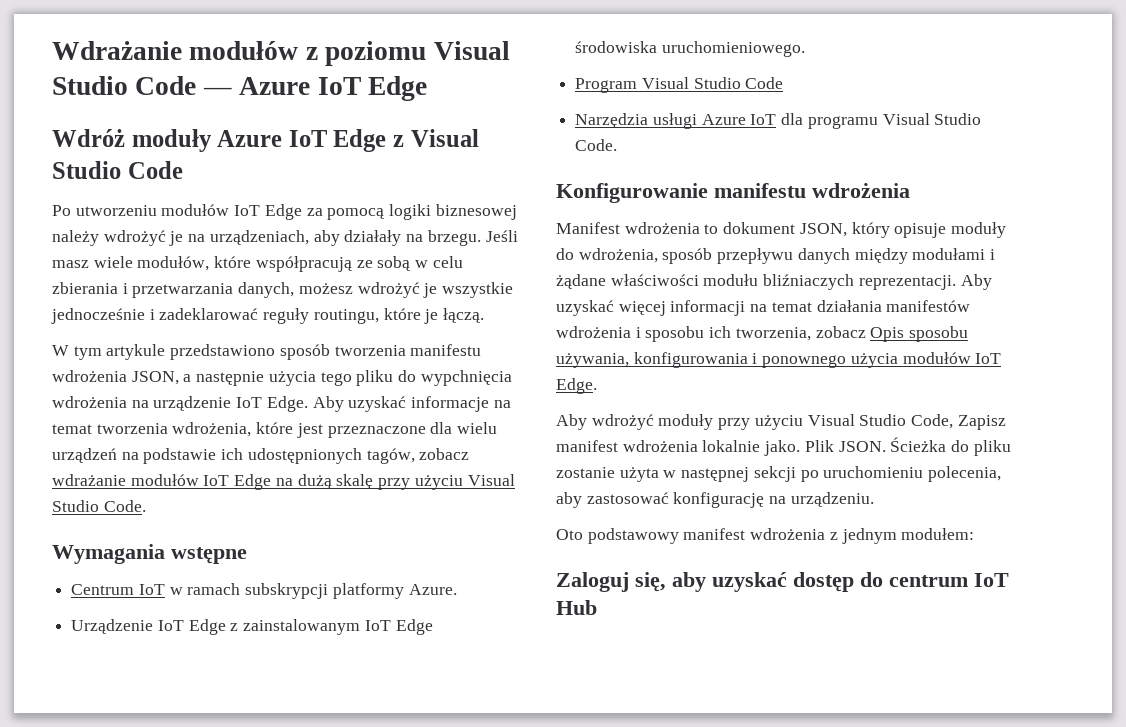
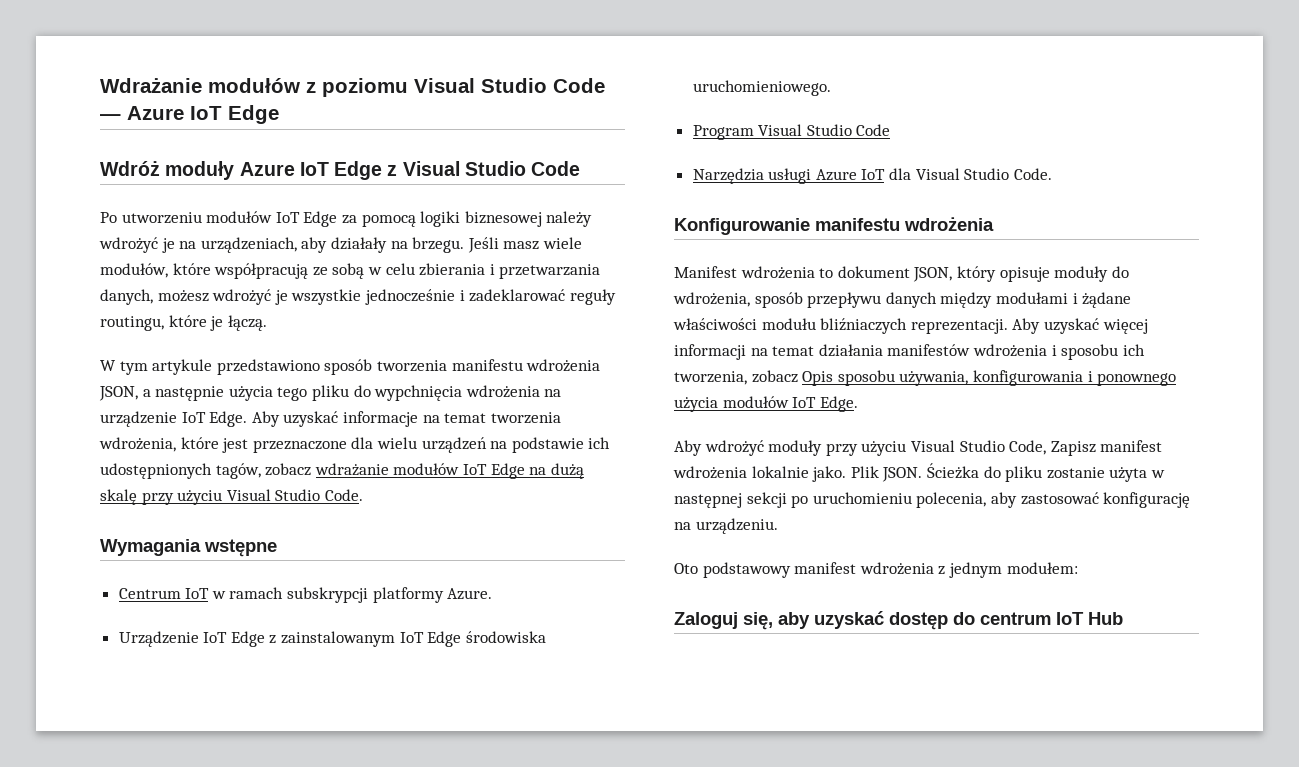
- Narzędzia usługi Azure IoT dla programu Visual Studio Code.
+ Narzędzia usługi Azure IoT dla Visual Studio Code.

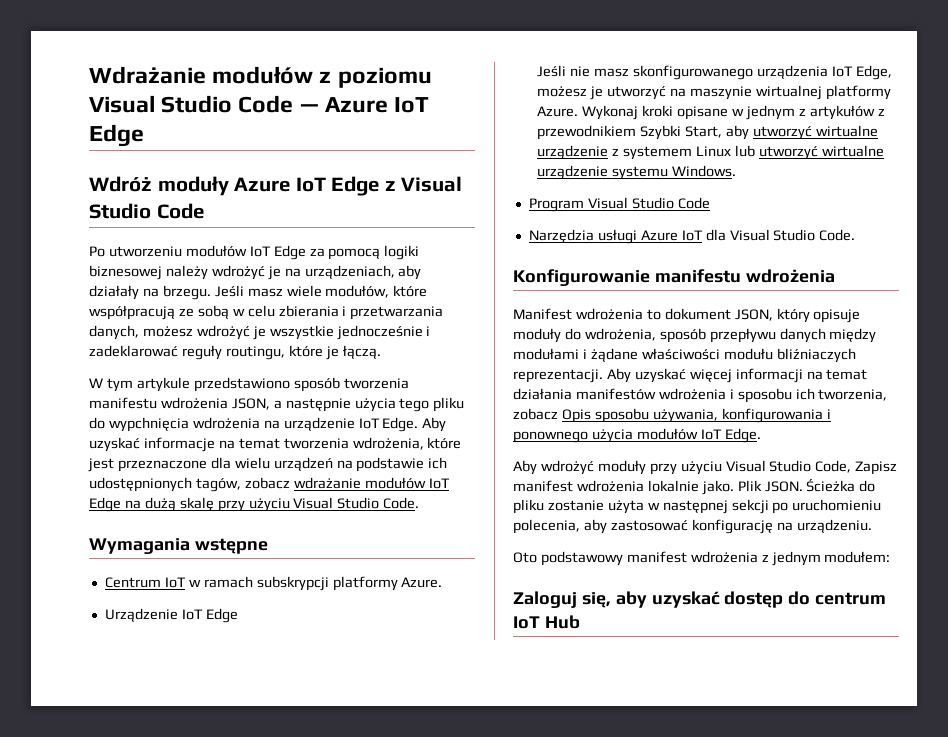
- Urządzenie IoT Edge z zainstalowanym IoT Edge środowiska uruchomieniowego.
+ Urządzenie IoT Edge
+ Jeśli nie masz skonfigurowanego urządzenia IoT Edge, możesz je utworzyć na maszynie wirtualnej platformy Azure. Wykonaj kroki opisane w jednym z artykułów z przewodnikiem Szybki Start, aby utworzyć wirtualne urządzenie z systemem Linux lub utworzyć wirtualne urządzenie systemu Windows.

